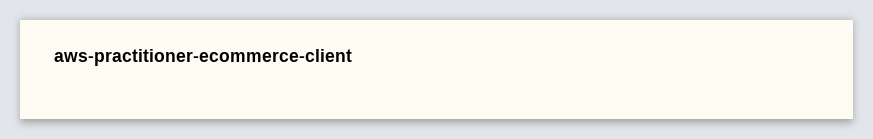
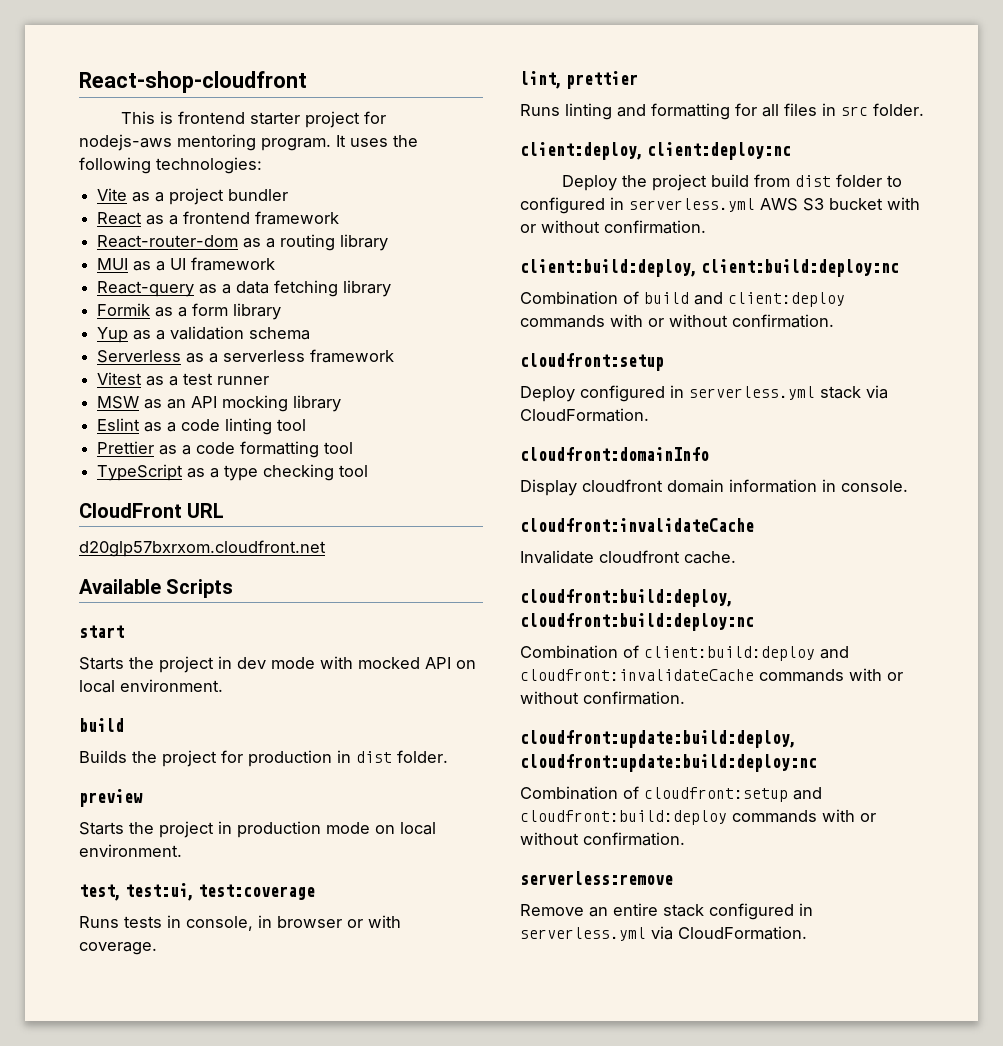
- aws-practitioner-ecommerce-client
+ React-shop-cloudfront
+ This is frontend starter project for nodejs-aws mentoring program. It uses the following technologies:
+ Vite as a project bundler
+ React as a frontend framework
+ React-router-dom as a routing library
+ MUI as a UI framework
+ React-query as a data fetching library
+ Formik as a form library
+ Yup as a validation schema
+ Serverless as a serverless framework
+ Vitest as a test runner
+ MSW as an API mocking library
+ Eslint as a code linting tool
+ Prettier as a code formatting tool
+ TypeScript as a type checking tool
+ CloudFront URL
+ d20glp57bxrxom.cloudfront.net
+ Available Scripts
+ start
+ Starts the project in dev mode with mocked API on local environment.
+ build
+ Builds the project for production in dist folder.
+ preview
+ Starts the project in production mode on local environment.
+ test, test:ui, test:coverage
+ Runs tests in console, in browser or with coverage.
+ lint, prettier
+ Runs linting and formatting for all files in src folder.
+ client:deploy, client:deploy:nc
+ Deploy the project build from dist folder to configured in serverless.yml AWS S3 bucket with or without confirmation.
+ client:build:deploy, client:build:deploy:nc
+ Combination of build and client:deploy commands with or without confirmation.
+ cloudfront:setup
+ Deploy configured in serverless.yml stack via CloudFormation.
+ cloudfront:domainInfo
+ Display cloudfront domain information in console.
+ cloudfront:invalidateCache
+ Invalidate cloudfront cache.
+ cloudfront:build:deploy, cloudfront:build:deploy:nc
+ Combination of client:build:deploy and cloudfront:invalidateCache commands with or without confirmation.
+ cloudfront:update:build:deploy, cloudfront:update:build:deploy:nc
+ Combination of cloudfront:setup and cloudfront:build:deploy commands with or without confirmation.
+ serverless:remove
+ Remove an entire stack configured in serverless.yml via CloudFormation.

